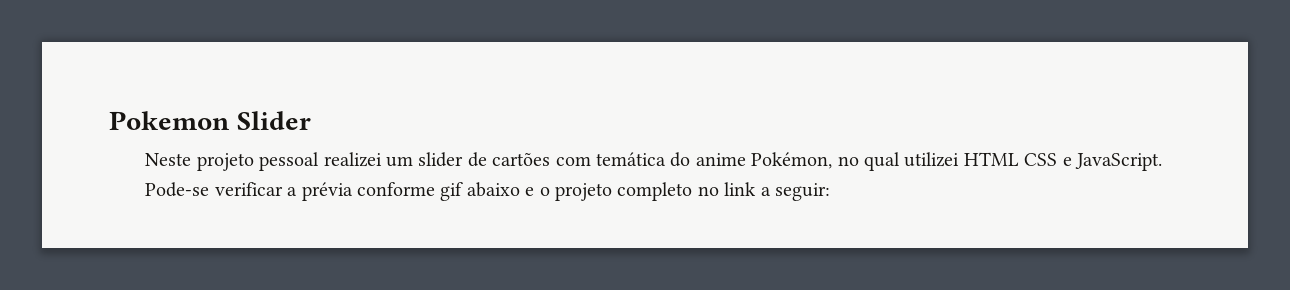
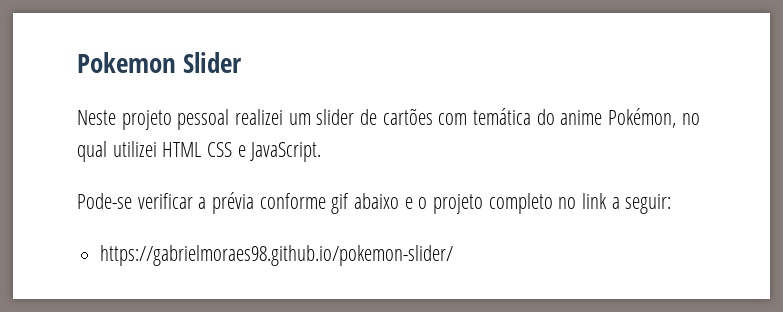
+ https://gabrielmoraes98.github.io/pokemon-slider/

